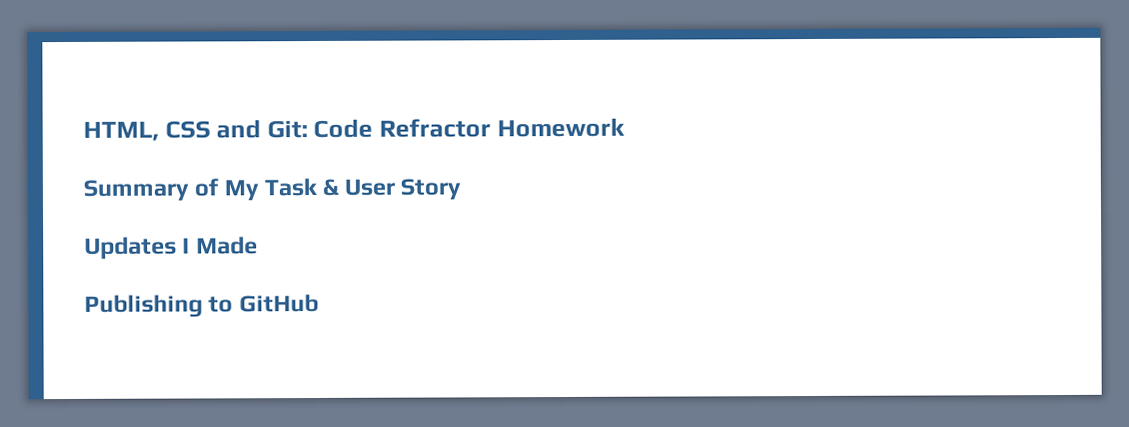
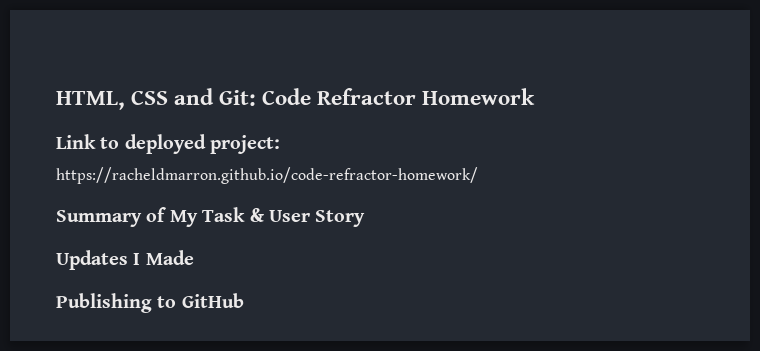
+ Link to deployed project:
+ https://racheldmarron.github.io/code-refractor-homework/

